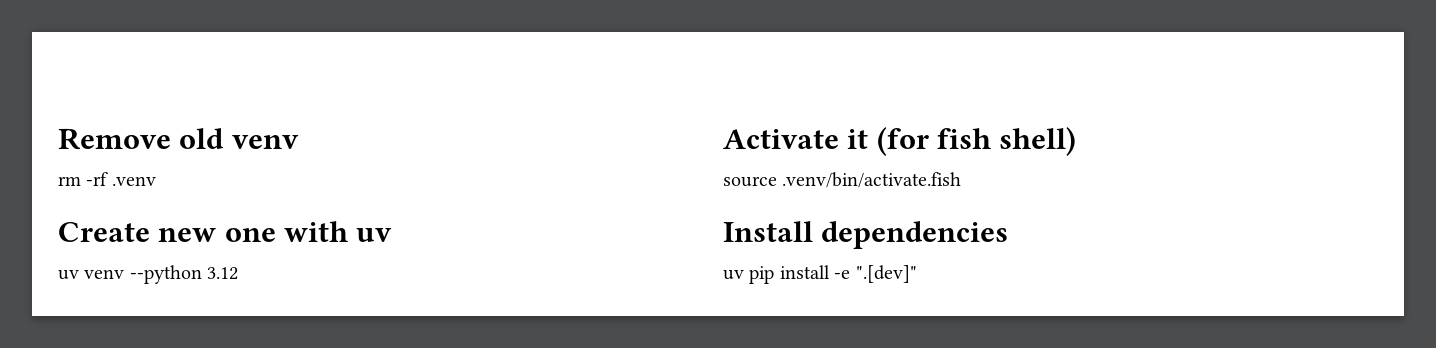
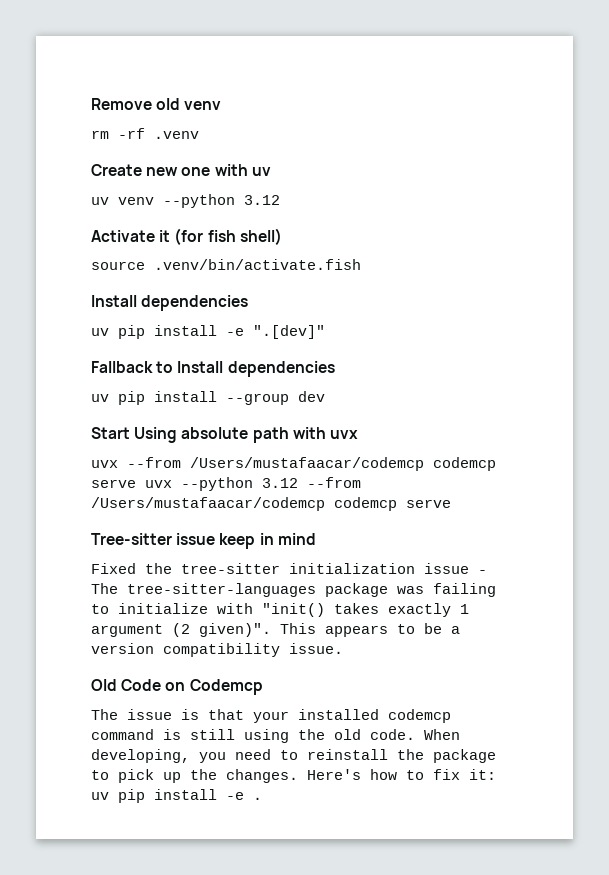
+ Fallback to Install dependencies
+ uv pip install --group dev
+ Start Using absolute path with uvx
+ uvx --from /Users/mustafaacar/codemcp codemcp serve uvx --python 3.12 --from /Users/mustafaacar/codemcp codemcp serve
+ Tree-sitter issue keep in mind
+ Fixed the tree-sitter initialization issue - The tree-sitter-languages package was failing to initialize with "init() takes exactly 1 argument (2 given)". This appears to be a version compatibility issue.
+ Old Code on Codemcp
+ The issue is that your installed codemcp command is still using the old code. When developing, you need to reinstall the package to pick up the changes. Here's how to fix it: uv pip install -e .

